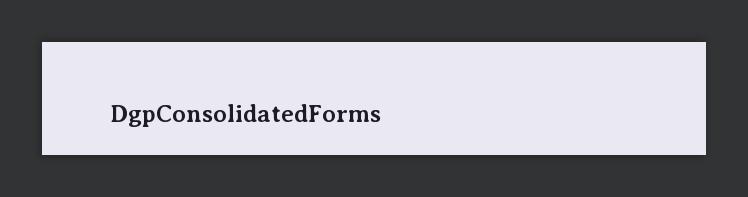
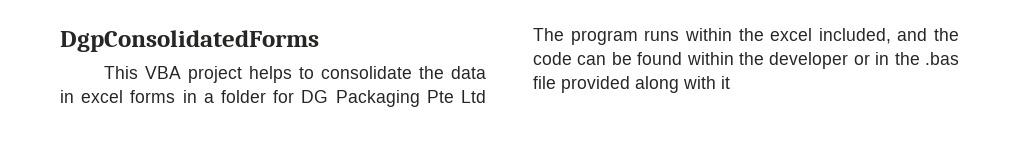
+ This VBA project helps to consolidate the data in excel forms in a folder for DG Packaging Pte Ltd The program runs within the excel included, and the code can be found within the developer or in the .bas file provided along with it

